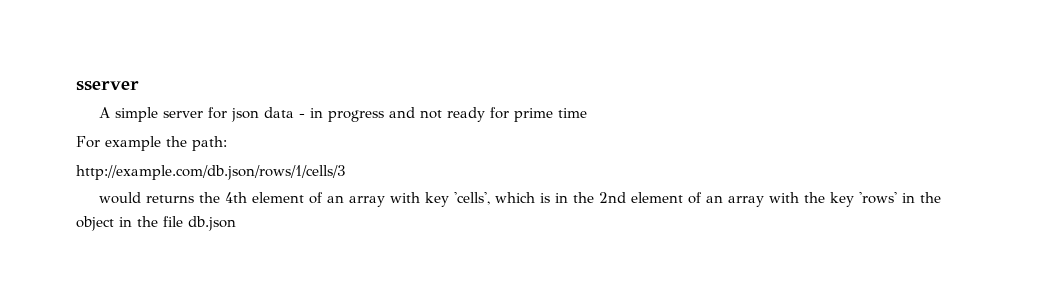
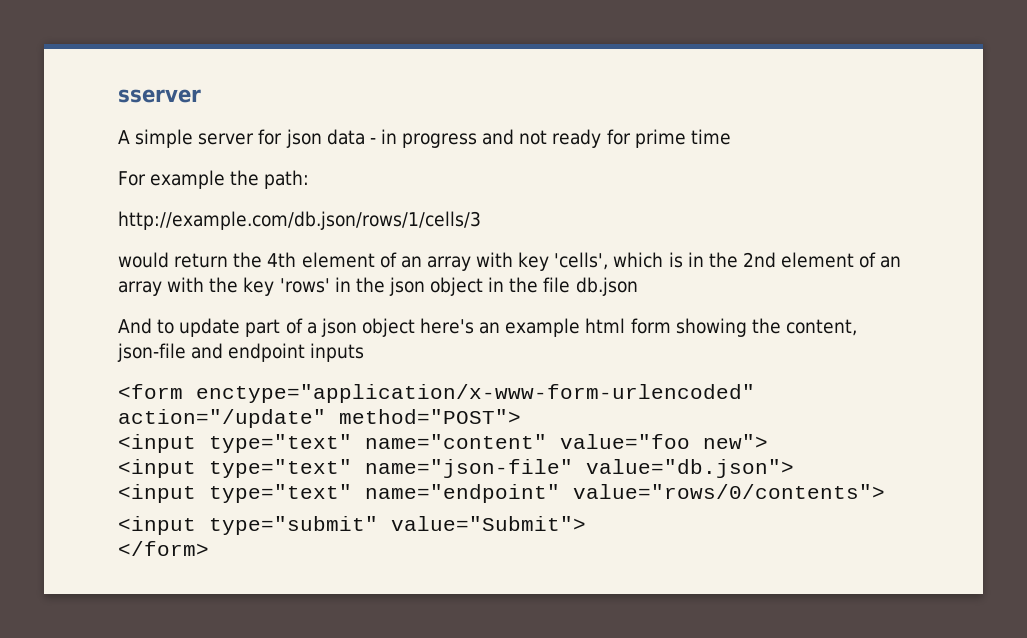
- would returns the 4th element of an array with key 'cells', which is in the 2nd element of an array with the key 'rows' in the object in the file db.json
+ would return the 4th element of an array with key 'cells', which is in the 2nd element of an array with the key 'rows' in the json object in the file db.json
+ And to update part of a json object here's an example html form showing the content, json-file and endpoint inputs
+ <form enctype="application/x-www-form-urlencoded" action="/update" method="POST">
+ <input type="text" name="content" value="foo new">
+ <input type="text" name="json-file" value="db.json">
+ <input type="text" name="endpoint" value="rows/0/contents">
+ <input type="submit" value="Submit">
+ </form>

